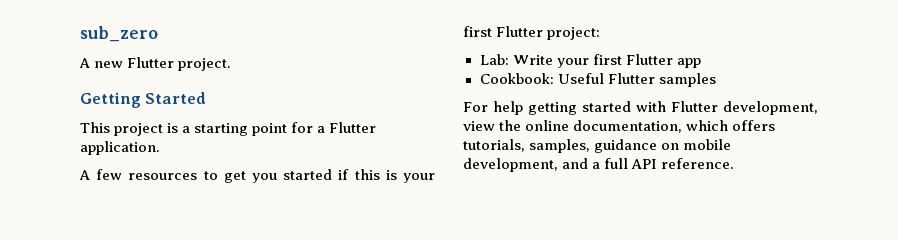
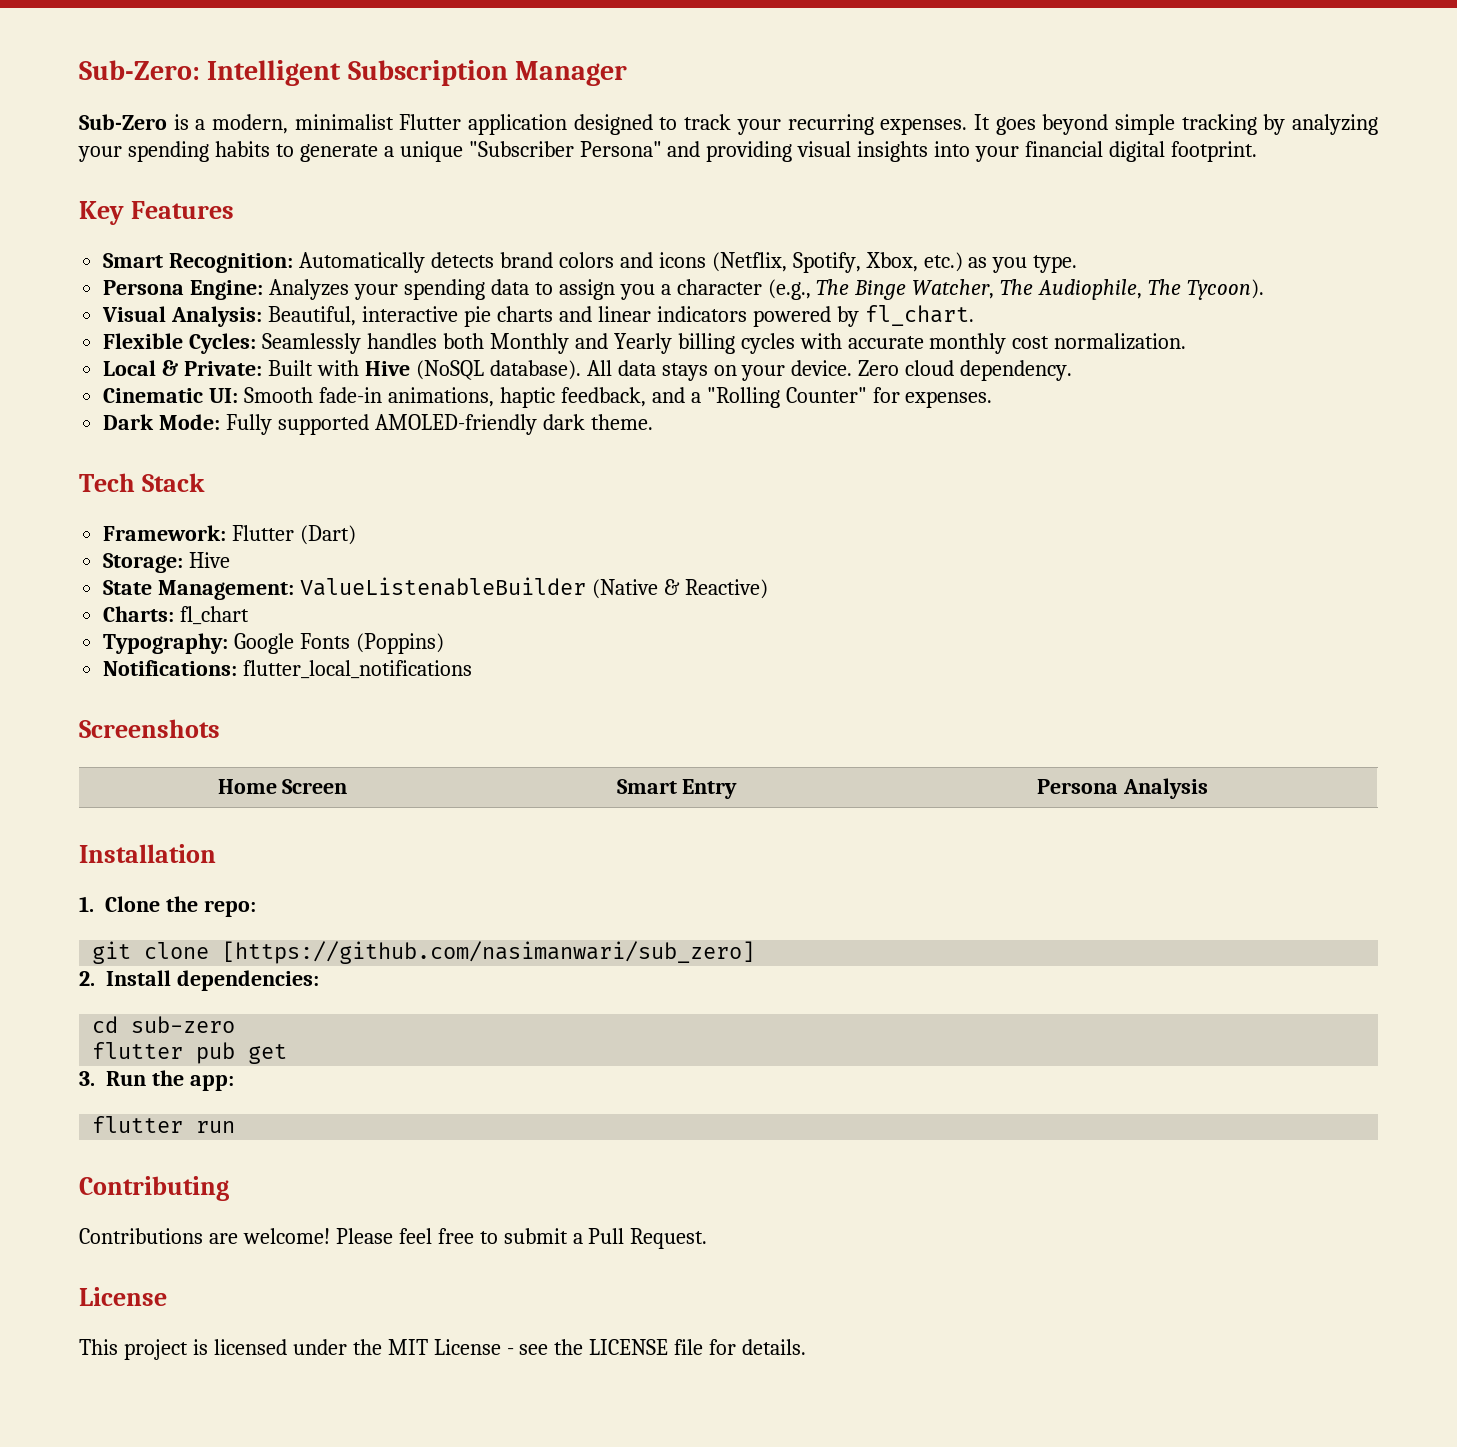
- sub_zero
- A new Flutter project.
- Getting Started
- This project is a starting point for a Flutter application.
- A few resources to get you started if this is your first Flutter project:
- Lab: Write your first Flutter app
- Cookbook: Useful Flutter samples
- For help getting started with Flutter development, view the online documentation, which offers tutorials, samples, guidance on mobile development, and a full API reference.
+ Sub-Zero: Intelligent Subscription Manager
+ Sub-Zero is a modern, minimalist Flutter application designed to track your recurring expenses. It goes beyond simple tracking by analyzing your spending habits to generate a unique "Subscriber Persona" and providing visual insights into your financial digital footprint.
+ Key Features
+ Smart Recognition: Automatically detects brand colors and icons (Netflix, Spotify, Xbox, etc.) as you type.
+ Persona Engine: Analyzes your spending data to assign you a character (e.g., The Binge Watcher, The Audiophile, The Tycoon).
+ Visual Analysis: Beautiful, interactive pie charts and linear indicators powered by fl_chart.
+ Flexible Cycles: Seamlessly handles both Monthly and Yearly billing cycles with accurate monthly cost normalization.
+ Local & Private: Built with Hive (NoSQL database). All data stays on your device. Zero cloud dependency.
+ Cinematic UI: Smooth fade-in animations, haptic feedback, and a "Rolling Counter" for expenses.
+ Dark Mode: Fully supported AMOLED-friendly dark theme.
+ Tech Stack
+ Framework: Flutter (Dart)
+ Storage: Hive
+ State Management: ValueListenableBuilder (Native & Reactive)
+ Charts: fl_chart
+ Typography: Google Fonts (Poppins)
+ Notifications: flutter_local_notifications
+ Screenshots
+ Home Screen | Smart Entry | Persona Analysis
+ Installation
+ 1. Clone the repo:
+ git clone [https://github.com/nasimanwari/sub_zero]
+ 2. Install dependencies:
+ cd sub-zero
+ flutter pub get
+ 3. Run the app:
+ flutter run
+ Contributing
+ Contributions are welcome! Please feel free to submit a Pull Request.
+ License
+ This project is licensed under the MIT License - see the LICENSE file for details.

